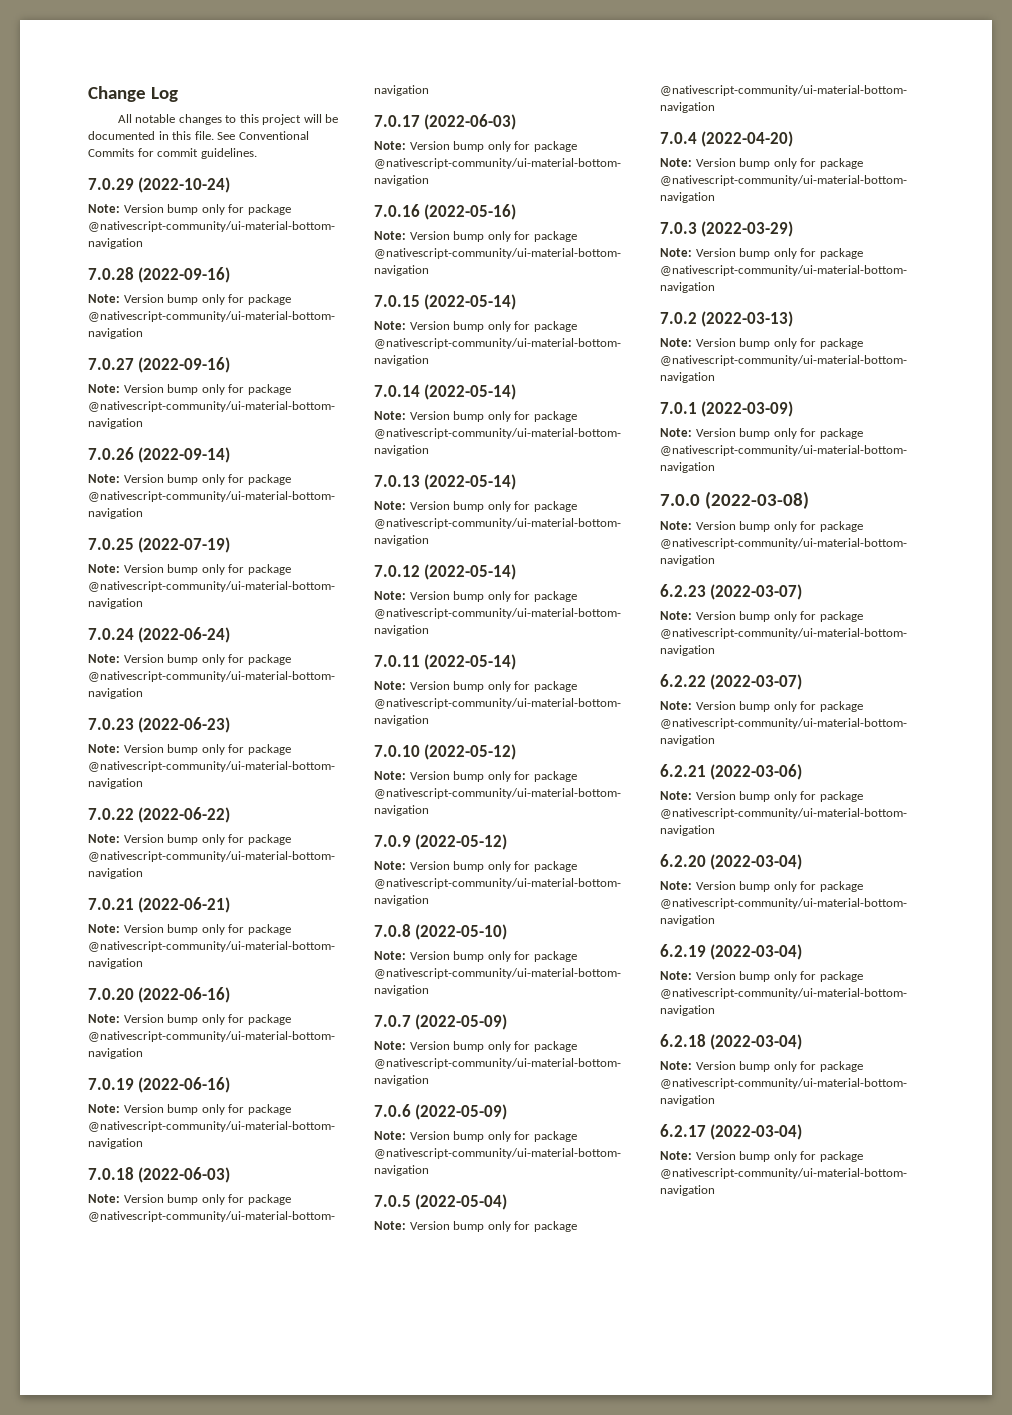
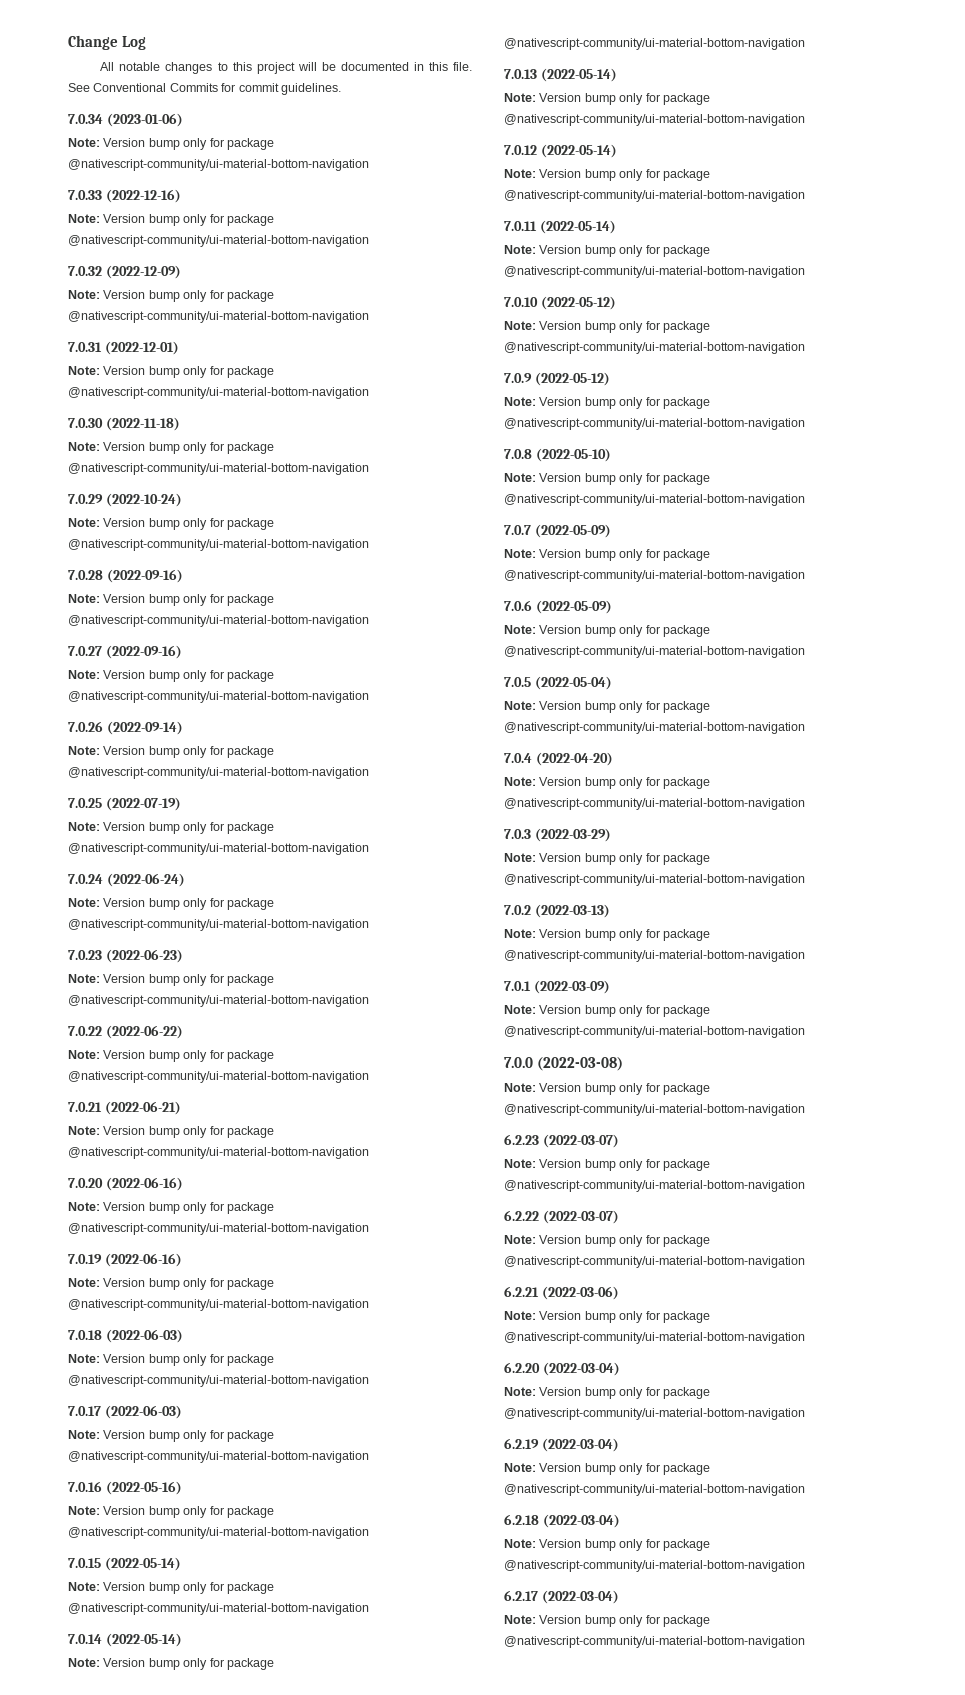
+ 7.0.34 (2023-01-06)
+ Note: Version bump only for package @nativescript-community/ui-material-bottom-navigation
+ 7.0.33 (2022-12-16)
+ Note: Version bump only for package @nativescript-community/ui-material-bottom-navigation
+ 7.0.32 (2022-12-09)
+ Note: Version bump only for package @nativescript-community/ui-material-bottom-navigation
+ 7.0.31 (2022-12-01)
+ Note: Version bump only for package @nativescript-community/ui-material-bottom-navigation
+ 7.0.30 (2022-11-18)
+ Note: Version bump only for package @nativescript-community/ui-material-bottom-navigation

